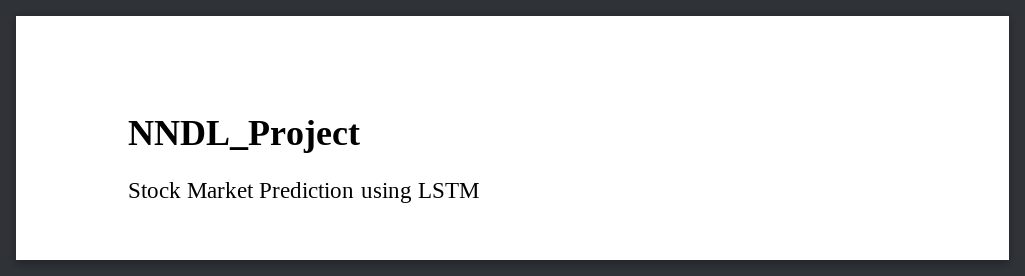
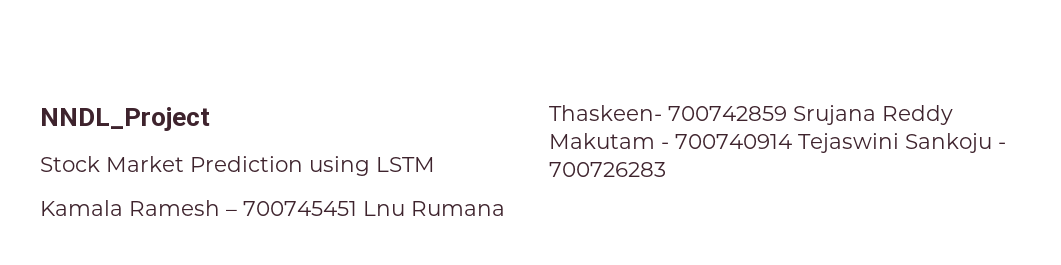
+ Kamala Ramesh – 700745451 Lnu Rumana Thaskeen- 700742859 Srujana Reddy Makutam - 700740914 Tejaswini Sankoju - 700726283

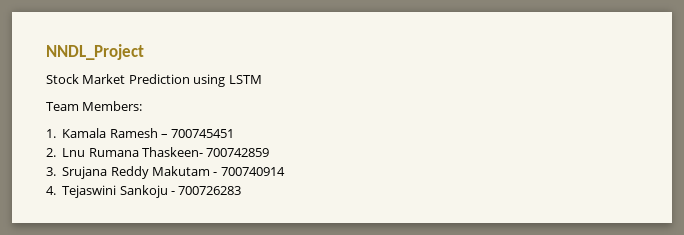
- Kamala Ramesh – 700745451 Lnu Rumana Thaskeen- 700742859 Srujana Reddy Makutam - 700740914 Tejaswini Sankoju - 700726283
+ Team Members:
+ 1. Kamala Ramesh – 700745451
+ 2. Lnu Rumana Thaskeen- 700742859
+ 3. Srujana Reddy Makutam - 700740914
+ 4. Tejaswini Sankoju - 700726283

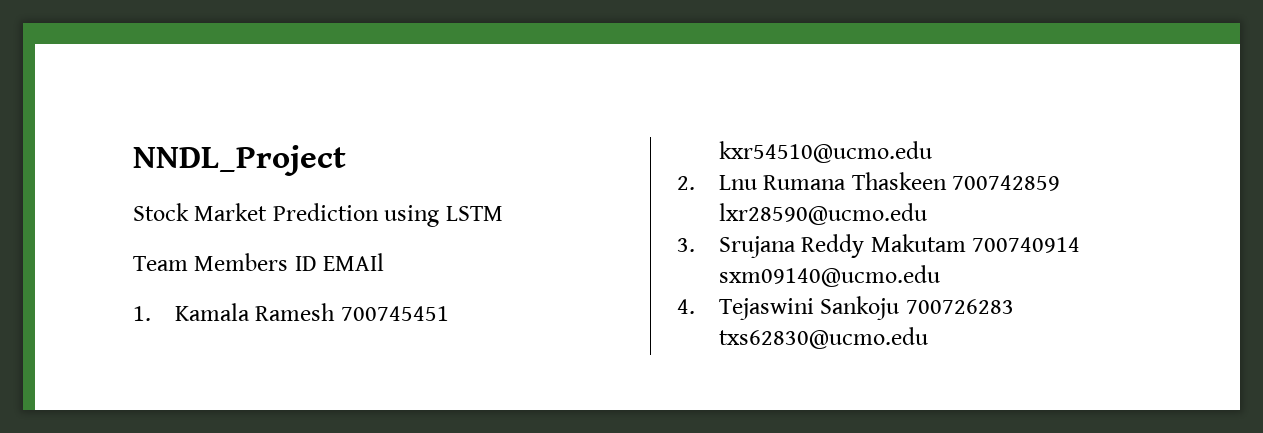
- Team Members:
+ Team Members ID EMAIl
- 1. Kamala Ramesh – 700745451
+ 1. Kamala Ramesh 700745451 kxr54510@ucmo.edu
- 2. Lnu Rumana Thaskeen- 700742859
+ 2. Lnu Rumana Thaskeen 700742859 lxr28590@ucmo.edu
- 3. Srujana Reddy Makutam - 700740914
+ 3. Srujana Reddy Makutam 700740914 sxm09140@ucmo.edu
- 4. Tejaswini Sankoju - 700726283
+ 4. Tejaswini Sankoju 700726283 txs62830@ucmo.edu

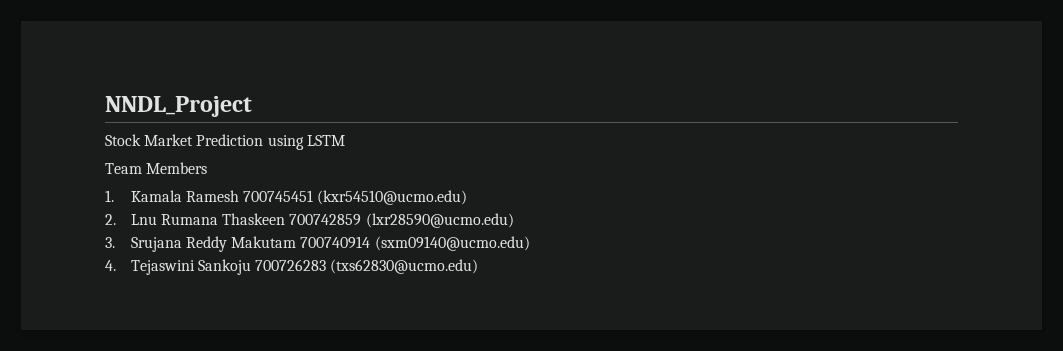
- Team Members ID EMAIl
+ Team Members
- 1. Kamala Ramesh 700745451 kxr54510@ucmo.edu
+ 1. Kamala Ramesh 700745451 (kxr54510@ucmo.edu)
- 2. Lnu Rumana Thaskeen 700742859 lxr28590@ucmo.edu
+ 2. Lnu Rumana Thaskeen 700742859 (lxr28590@ucmo.edu)
- 3. Srujana Reddy Makutam 700740914 sxm09140@ucmo.edu
+ 3. Srujana Reddy Makutam 700740914 (sxm09140@ucmo.edu)
- 4. Tejaswini Sankoju 700726283 txs62830@ucmo.edu
+ 4. Tejaswini Sankoju 700726283 (txs62830@ucmo.edu)

